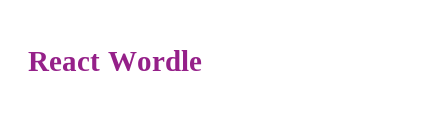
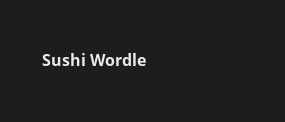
- React Wordle
+ Sushi Wordle

